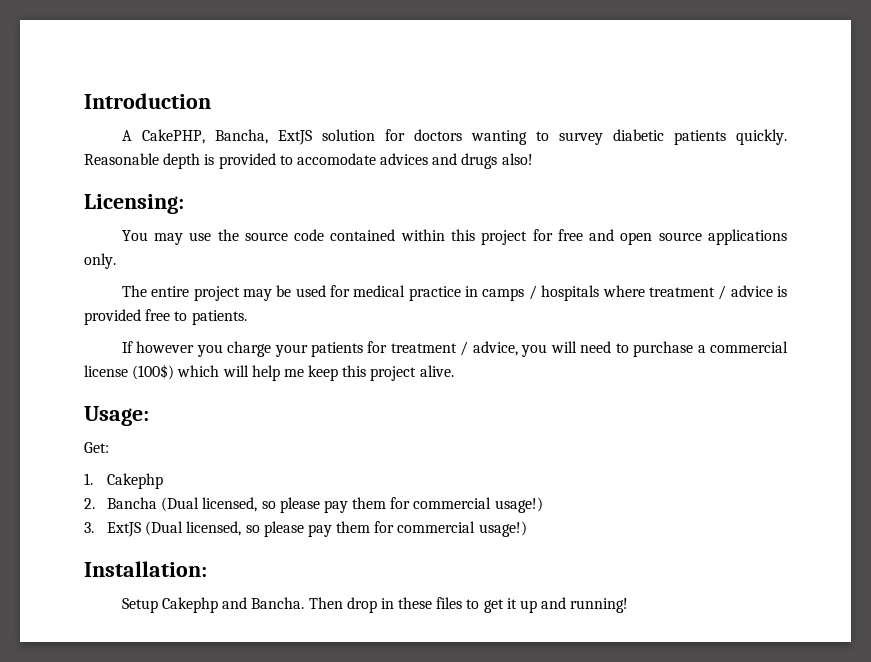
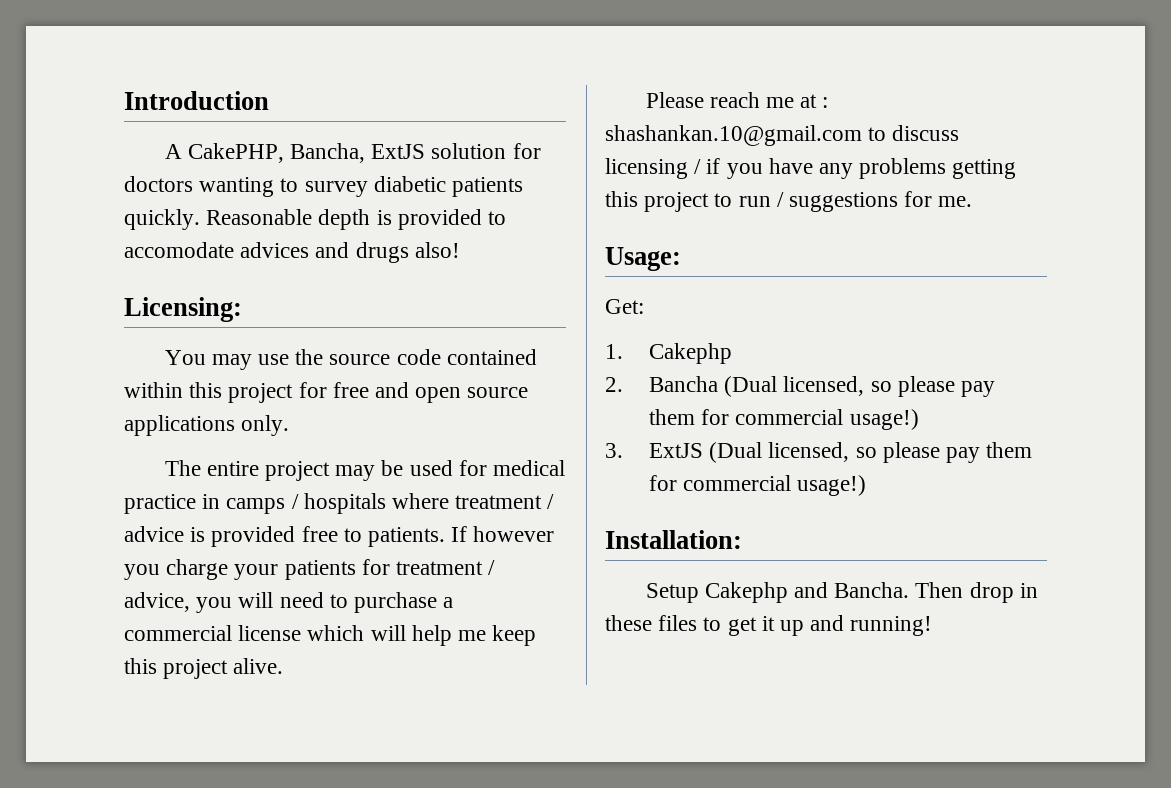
- The entire project may be used for medical practice in camps / hospitals where treatment / advice is provided free to patients.
- If however you charge your patients for treatment / advice, you will need to purchase a commercial license (100$) which will help me keep this project alive.
+ The entire project may be used for medical practice in camps / hospitals where treatment / advice is provided free to patients. If however you charge your patients for treatment / advice, you will need to purchase a commercial license which will help me keep this project alive.
+ Please reach me at : shashankan.10@gmail.com to discuss licensing / if you have any problems getting this project to run / suggestions for me.

